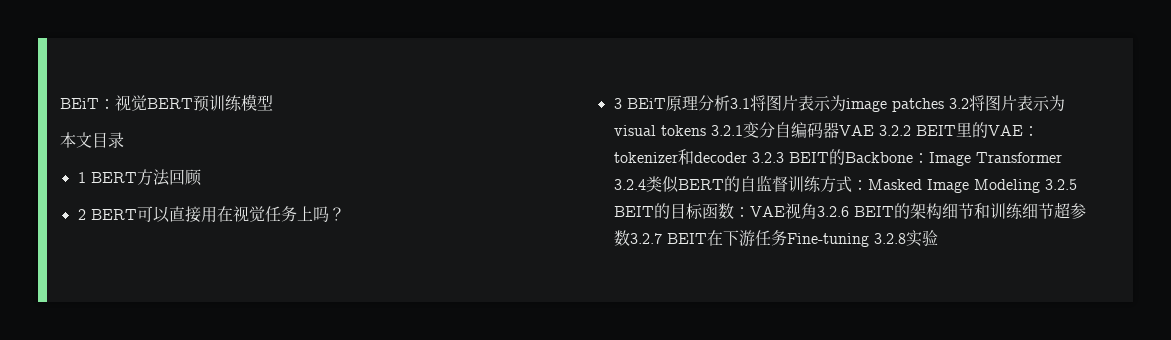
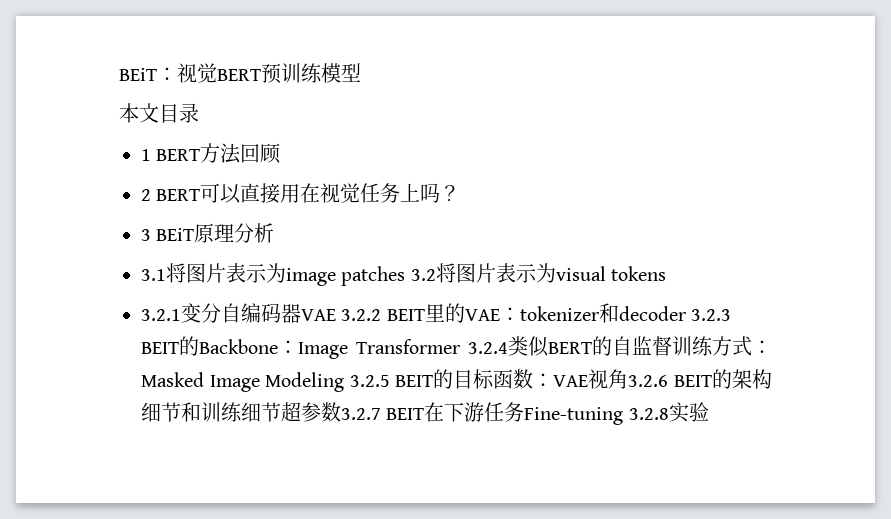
- 3 BEiT原理分析3.1将图片表示为image patches 3.2将图片表示为visual tokens 3.2.1变分自编码器VAE 3.2.2 BEIT里的VAE：
+ 3 BEiT原理分析
+ 3.1将图片表示为image patches 3.2将图片表示为visual tokens
+ 3.2.1变分自编码器VAE 3.2.2 BEIT里的VAE：

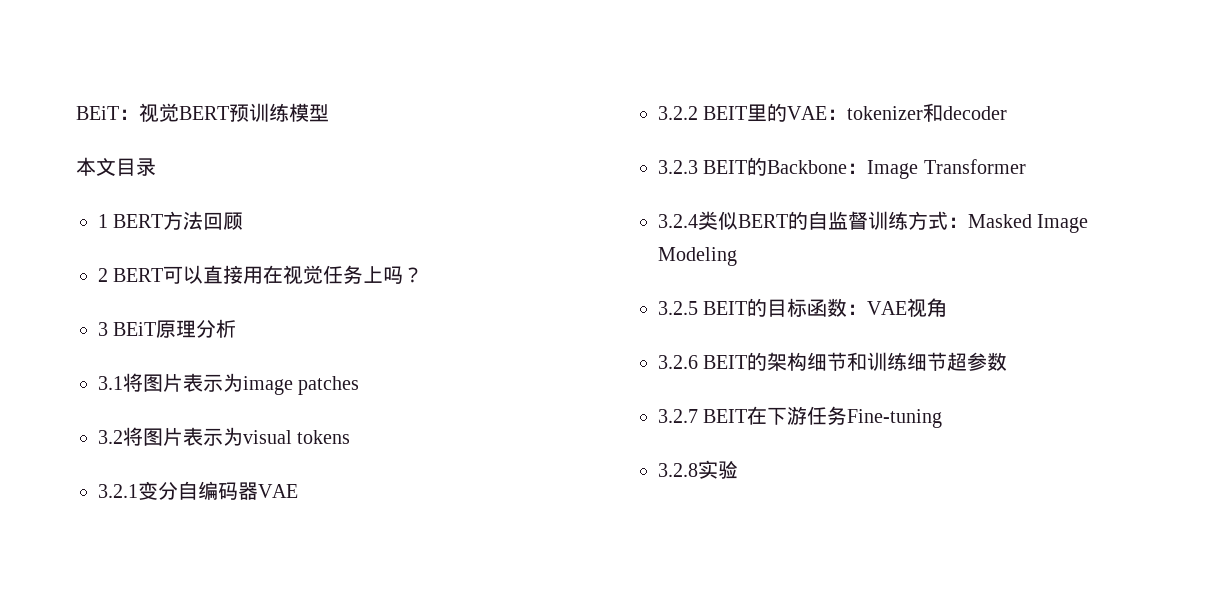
- 3.1将图片表示为image patches 3.2将图片表示为visual tokens
+ 3.1将图片表示为image patches
+ 3.2将图片表示为visual tokens
- 3.2.1变分自编码器VAE 3.2.2 BEIT里的VAE：tokenizer和decoder 3.2.3 BEIT的Backbone：Image Transformer 3.2.4类似BERT的自监督训练方式：Masked Image Modeling 3.2.5 BEIT的目标函数：VAE视角3.2.6 BEIT的架构细节和训练细节超参数3.2.7 BEIT在下游任务Fine-tuning 3.2.8实验
+ 3.2.1变分自编码器VAE
+ 3.2.2 BEIT里的VAE：tokenizer和decoder
+ 3.2.3 BEIT的Backbone：Image Transformer
+ 3.2.4类似BERT的自监督训练方式：Masked Image Modeling
+ 3.2.5 BEIT的目标函数：VAE视角
+ 3.2.6 BEIT的架构细节和训练细节超参数
+ 3.2.7 BEIT在下游任务Fine-tuning
+ 3.2.8实验

